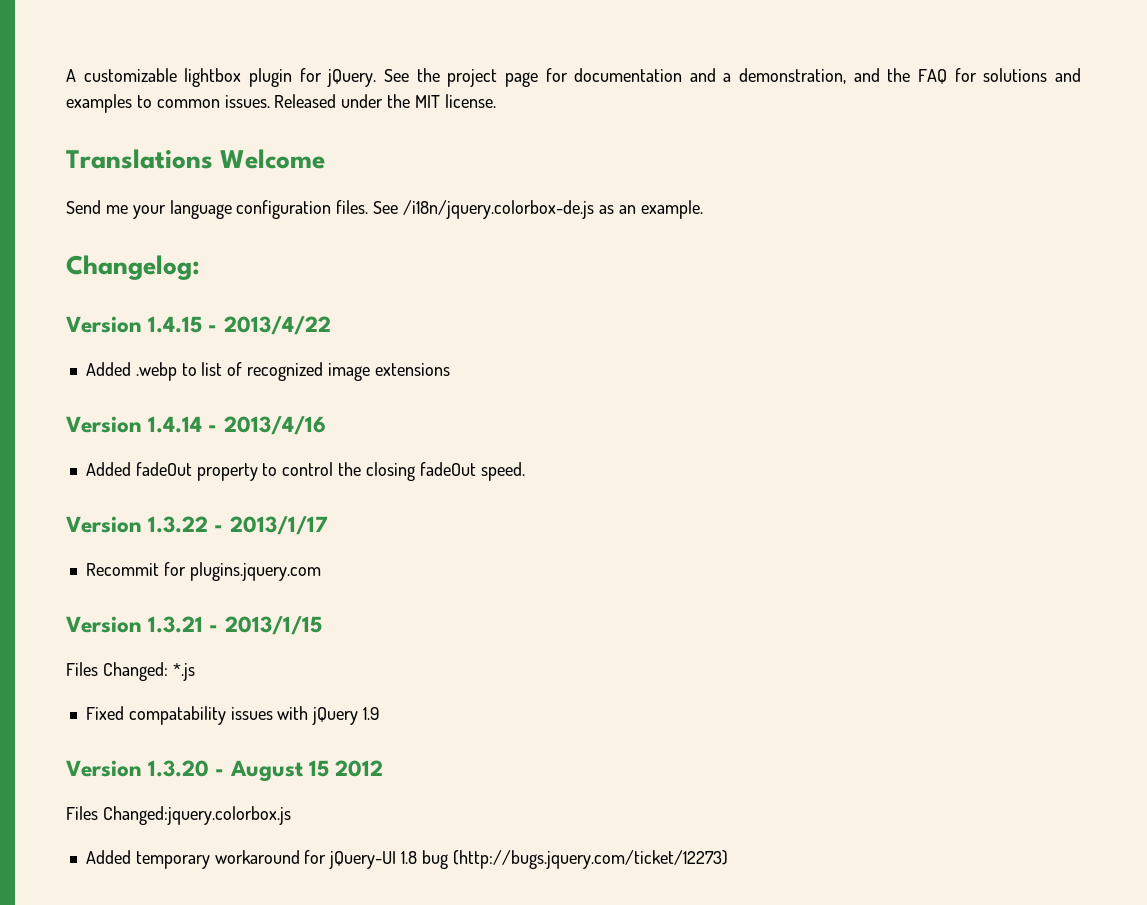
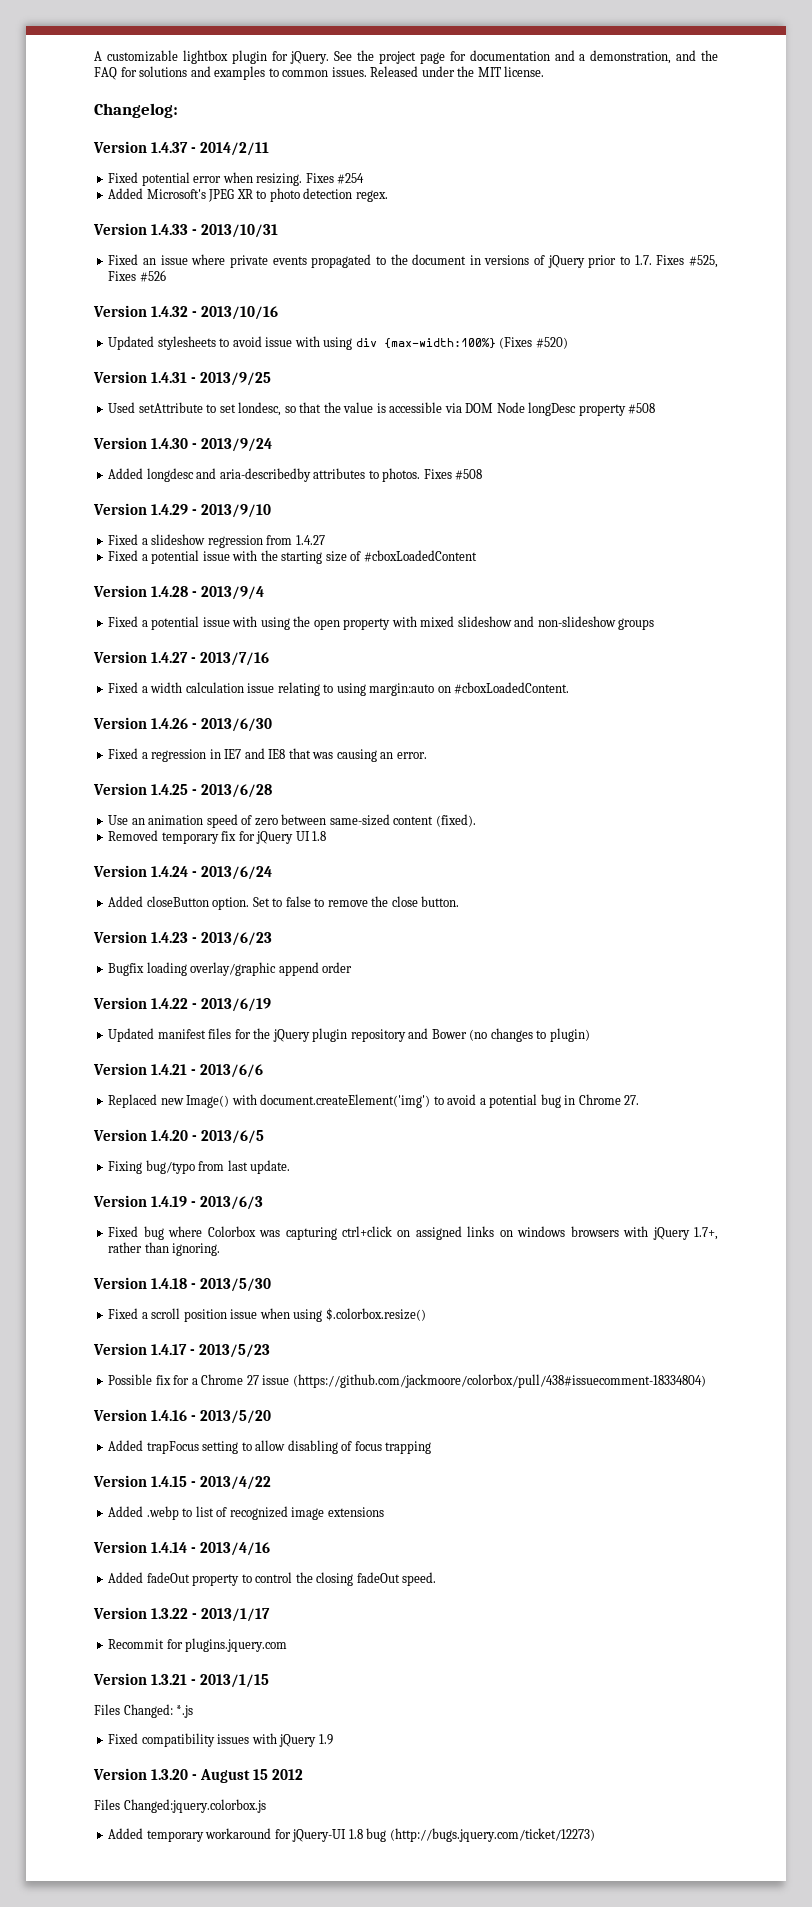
- Translations Welcome
- Send me your language configuration files. See /i18n/jquery.colorbox-de.js as an example.
  Changelog:
+ Version 1.4.37 - 2014/2/11
+ Fixed potential error when resizing. Fixes #254
+ Added Microsoft's JPEG XR to photo detection regex.
+ Version 1.4.33 - 2013/10/31
+ Fixed an issue where private events propagated to the document in versions of jQuery prior to 1.7. Fixes #525, Fixes #526
+ Version 1.4.32 - 2013/10/16
+ Updated stylesheets to avoid issue with using div {max-width:100%} (Fixes #520)
+ Version 1.4.31 - 2013/9/25
+ Used setAttribute to set londesc, so that the value is accessible via DOM Node longDesc property #508
+ Version 1.4.30 - 2013/9/24
+ Added longdesc and aria-describedby attributes to photos. Fixes #508
+ Version 1.4.29 - 2013/9/10
+ Fixed a slideshow regression from 1.4.27
+ Fixed a potential issue with the starting size of #cboxLoadedContent
+ Version 1.4.28 - 2013/9/4
+ Fixed a potential issue with using the open property with mixed slideshow and non-slideshow groups
+ Version 1.4.27 - 2013/7/16
+ Fixed a width calculation issue relating to using margin:auto on #cboxLoadedContent.
+ Version 1.4.26 - 2013/6/30
+ Fixed a regression in IE7 and IE8 that was causing an error.
+ Version 1.4.25 - 2013/6/28
+ Use an animation speed of zero between same-sized content (fixed).
+ Removed temporary fix for jQuery UI 1.8
+ Version 1.4.24 - 2013/6/24
+ Added closeButton option. Set to false to remove the close button.
+ Version 1.4.23 - 2013/6/23
+ Bugfix loading overlay/graphic append order
+ Version 1.4.22 - 2013/6/19
+ Updated manifest files for the jQuery plugin repository and Bower (no changes to plugin)
+ Version 1.4.21 - 2013/6/6
+ Replaced new Image() with document.createElement('img') to avoid a potential bug in Chrome 27.
+ Version 1.4.20 - 2013/6/5
+ Fixing bug/typo from last update.
+ Version 1.4.19 - 2013/6/3
+ Fixed bug where Colorbox was capturing ctrl+click on assigned links on windows browsers with jQuery 1.7+, rather than ignoring.
+ Version 1.4.18 - 2013/5/30
+ Fixed a scroll position issue when using $.colorbox.resize()
+ Version 1.4.17 - 2013/5/23
+ Possible fix for a Chrome 27 issue (https://github.com/jackmoore/colorbox/pull/438#issuecomment-18334804)
+ Version 1.4.16 - 2013/5/20
+ Added trapFocus setting to allow disabling of focus trapping
- Fixed compatability issues with jQuery 1.9
+ Fixed compatibility issues with jQuery 1.9

